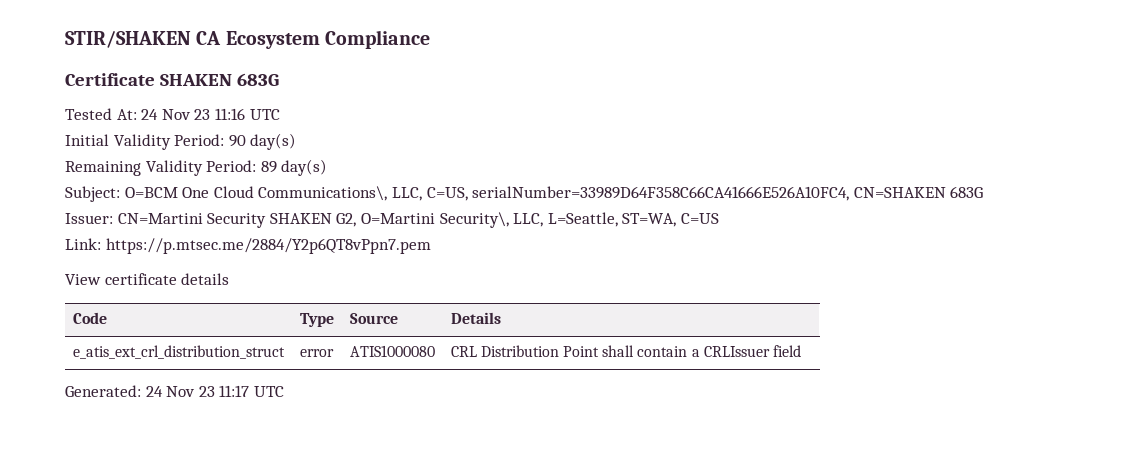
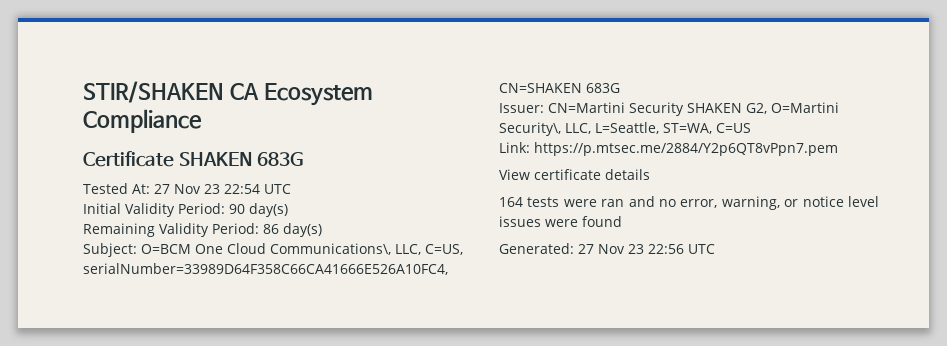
- Tested At: 24 Nov 23 11:16 UTC
+ Tested At: 27 Nov 23 22:54 UTC
- Remaining Validity Period: 89 day(s)
+ Remaining Validity Period: 86 day(s)
- Code | Type | Source | Details
- e_atis_ext_crl_distribution_struct | error | ATIS1000080 | CRL Distribution Point shall contain a CRLIssuer field
+ 164 tests were ran and no error, warning, or notice level issues were found
- Generated: 24 Nov 23 11:17 UTC
+ Generated: 27 Nov 23 22:56 UTC

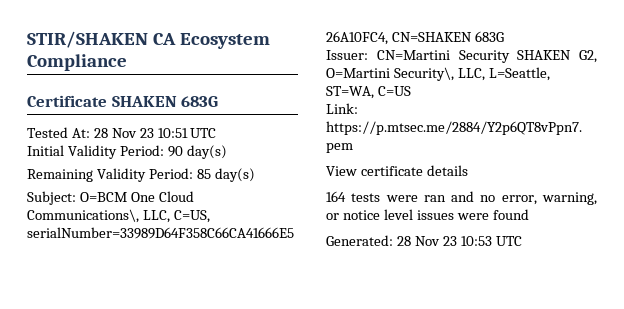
- Tested At: 27 Nov 23 22:54 UTC
+ Tested At: 28 Nov 23 10:51 UTC
- Remaining Validity Period: 86 day(s)
+ Remaining Validity Period: 85 day(s)
- Generated: 27 Nov 23 22:56 UTC
+ Generated: 28 Nov 23 10:53 UTC

